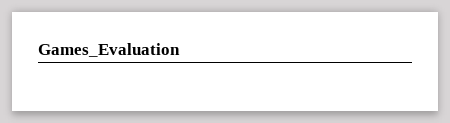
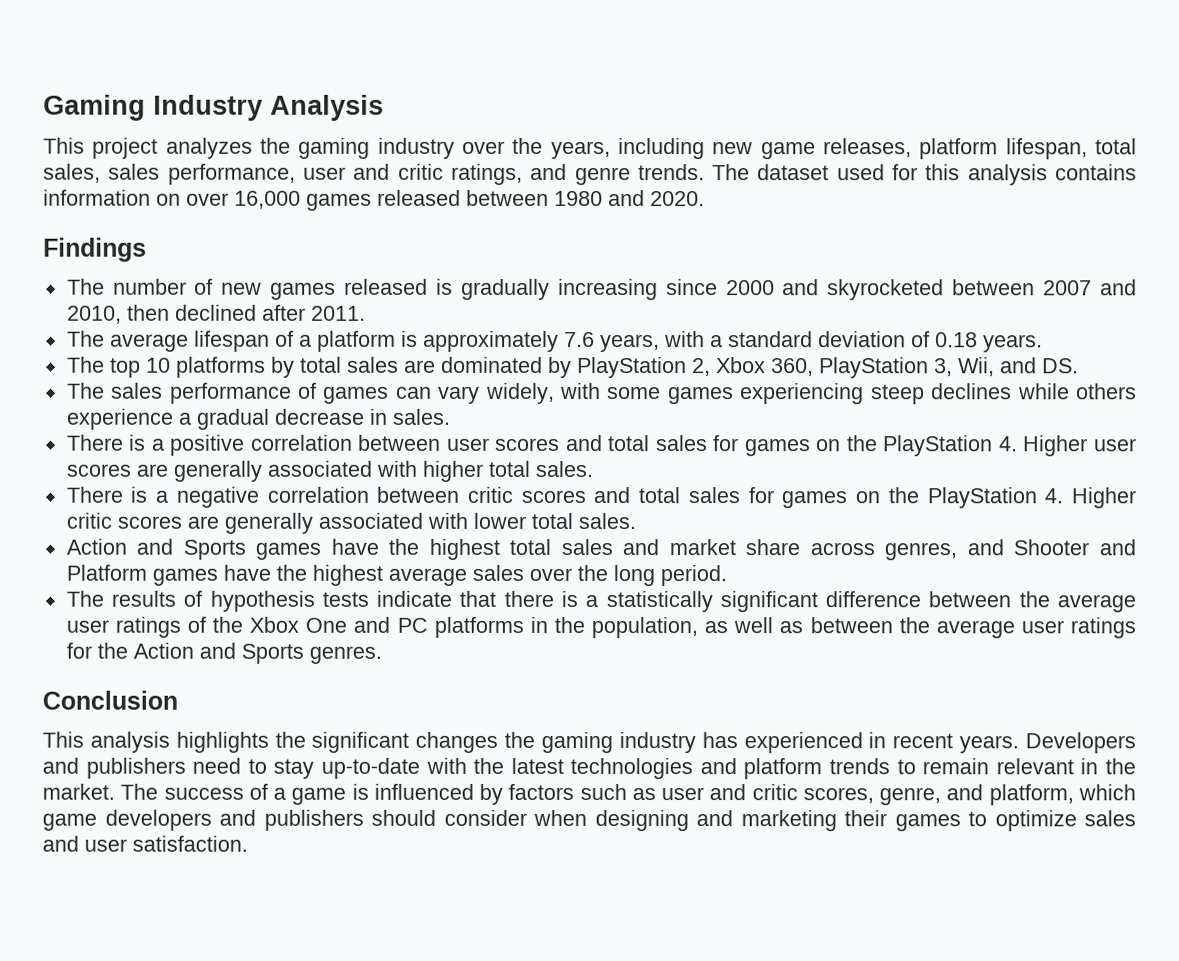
- Games_Evaluation
+ Gaming Industry Analysis
+ This project analyzes the gaming industry over the years, including new game releases, platform lifespan, total sales, sales performance, user and critic ratings, and genre trends. The dataset used for this analysis contains information on over 16,000 games released between 1980 and 2020.
+ Findings
+ The number of new games released is gradually increasing since 2000 and skyrocketed between 2007 and 2010, then declined after 2011.
+ The average lifespan of a platform is approximately 7.6 years, with a standard deviation of 0.18 years.
+ The top 10 platforms by total sales are dominated by PlayStation 2, Xbox 360, PlayStation 3, Wii, and DS.
+ The sales performance of games can vary widely, with some games experiencing steep declines while others experience a gradual decrease in sales.
+ There is a positive correlation between user scores and total sales for games on the PlayStation 4. Higher user scores are generally associated with higher total sales.
+ There is a negative correlation between critic scores and total sales for games on the PlayStation 4. Higher critic scores are generally associated with lower total sales.
+ Action and Sports games have the highest total sales and market share across genres, and Shooter and Platform games have the highest average sales over the long period.
+ The results of hypothesis tests indicate that there is a statistically significant difference between the average user ratings of the Xbox One and PC platforms in the population, as well as between the average user ratings for the Action and Sports genres.
+ Conclusion
+ This analysis highlights the significant changes the gaming industry has experienced in recent years. Developers and publishers need to stay up-to-date with the latest technologies and platform trends to remain relevant in the market. The success of a game is influenced by factors such as user and critic scores, genre, and platform, which game developers and publishers should consider when designing and marketing their games to optimize sales and user satisfaction.

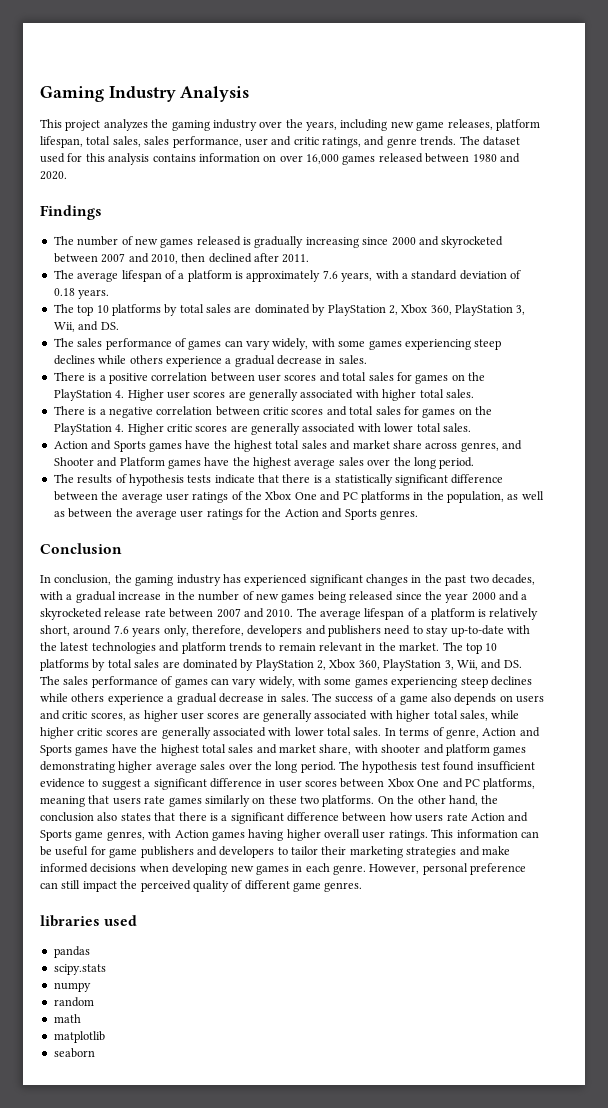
- This analysis highlights the significant changes the gaming industry has experienced in recent years. Developers and publishers need to stay up-to-date with the latest technologies and platform trends to remain relevant in the market.
+ In conclusion, the gaming industry has experienced significant changes in the past two decades, with a gradual increase in the number of new games being released since the year 2000 and a skyrocketed release rate between 2007 and 2010. The average lifespan of a platform is relatively short, around 7.6 years only, therefore, developers and publishers need to stay up-to-date with the latest technologies and platform trends to remain relevant in the market.
- The success of a game is influenced by factors such as user and critic scores, genre, and platform, which game developers and publishers should consider when designing and marketing their games to optimize sales and user satisfaction.
+ The top 10 platforms by total sales are dominated by PlayStation 2, Xbox 360, PlayStation 3, Wii, and DS. The sales performance of games can vary widely, with some games experiencing steep declines while others experience a gradual decrease in sales. The success of a game also depends on users and critic scores, as higher user scores are generally associated with higher total sales, while higher critic scores are generally associated with lower total sales. In terms of genre, Action and Sports games have the highest total sales and market share, with shooter and platform games demonstrating higher average sales over the long period. The hypothesis test found insufficient evidence to suggest a significant difference in user scores between Xbox One and PC platforms, meaning that users rate games similarly on these two platforms. On the other hand, the conclusion also states that there is a significant difference between how users rate Action and Sports game genres, with Action games having higher overall user ratings. This information can be useful for game publishers and developers to tailor their marketing strategies and make informed decisions when developing new games in each genre. However, personal preference can still impact the perceived quality of different game genres.
+ libraries used
+ pandas
+ scipy.stats
+ numpy
+ random
+ math
+ matplotlib
+ seaborn

